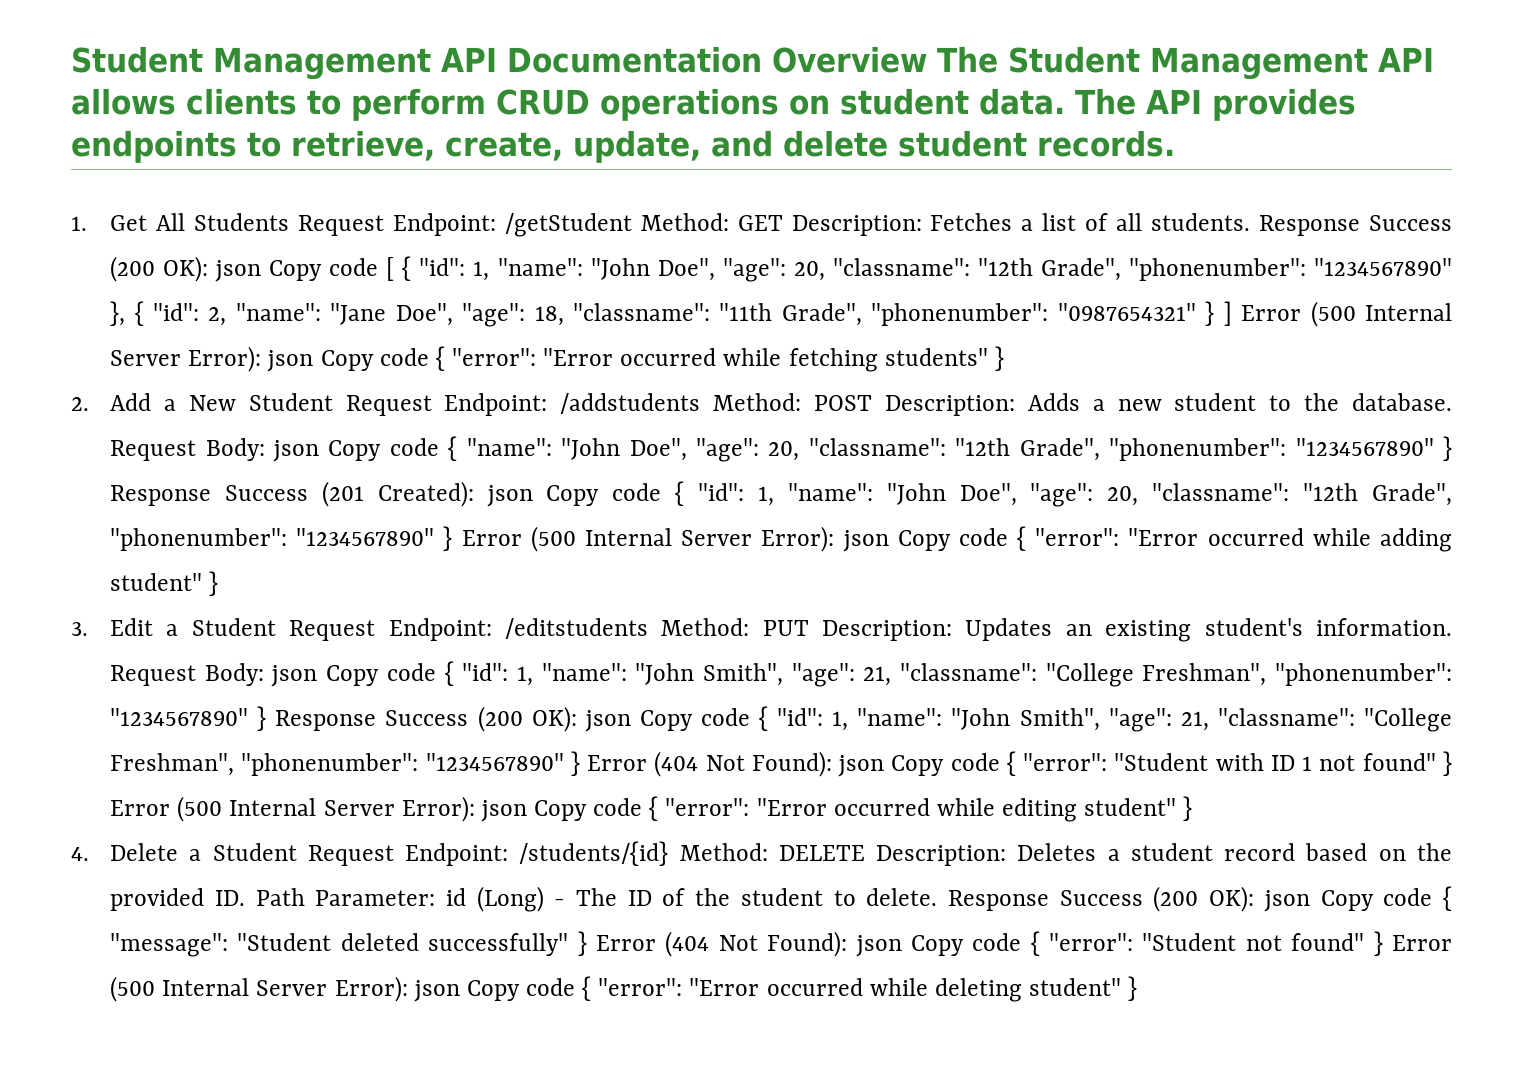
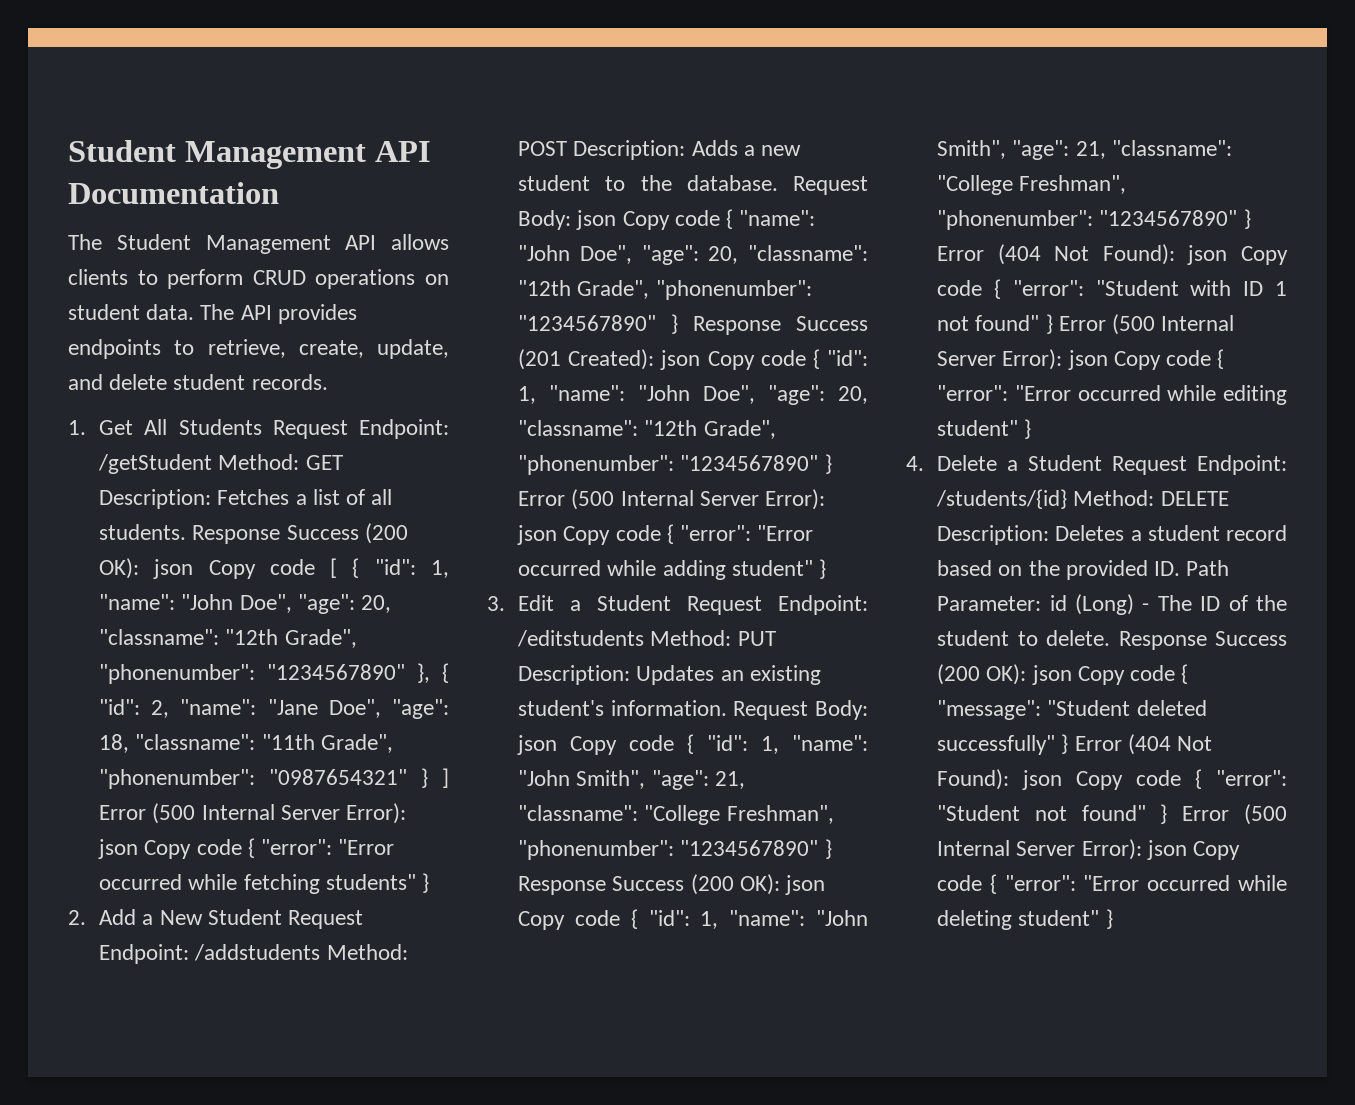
- Student Management API Documentation Overview The Student Management API allows clients to perform CRUD operations on student data.
+ Student Management API Documentation
+ The Student Management API allows clients to perform CRUD operations on student data.

